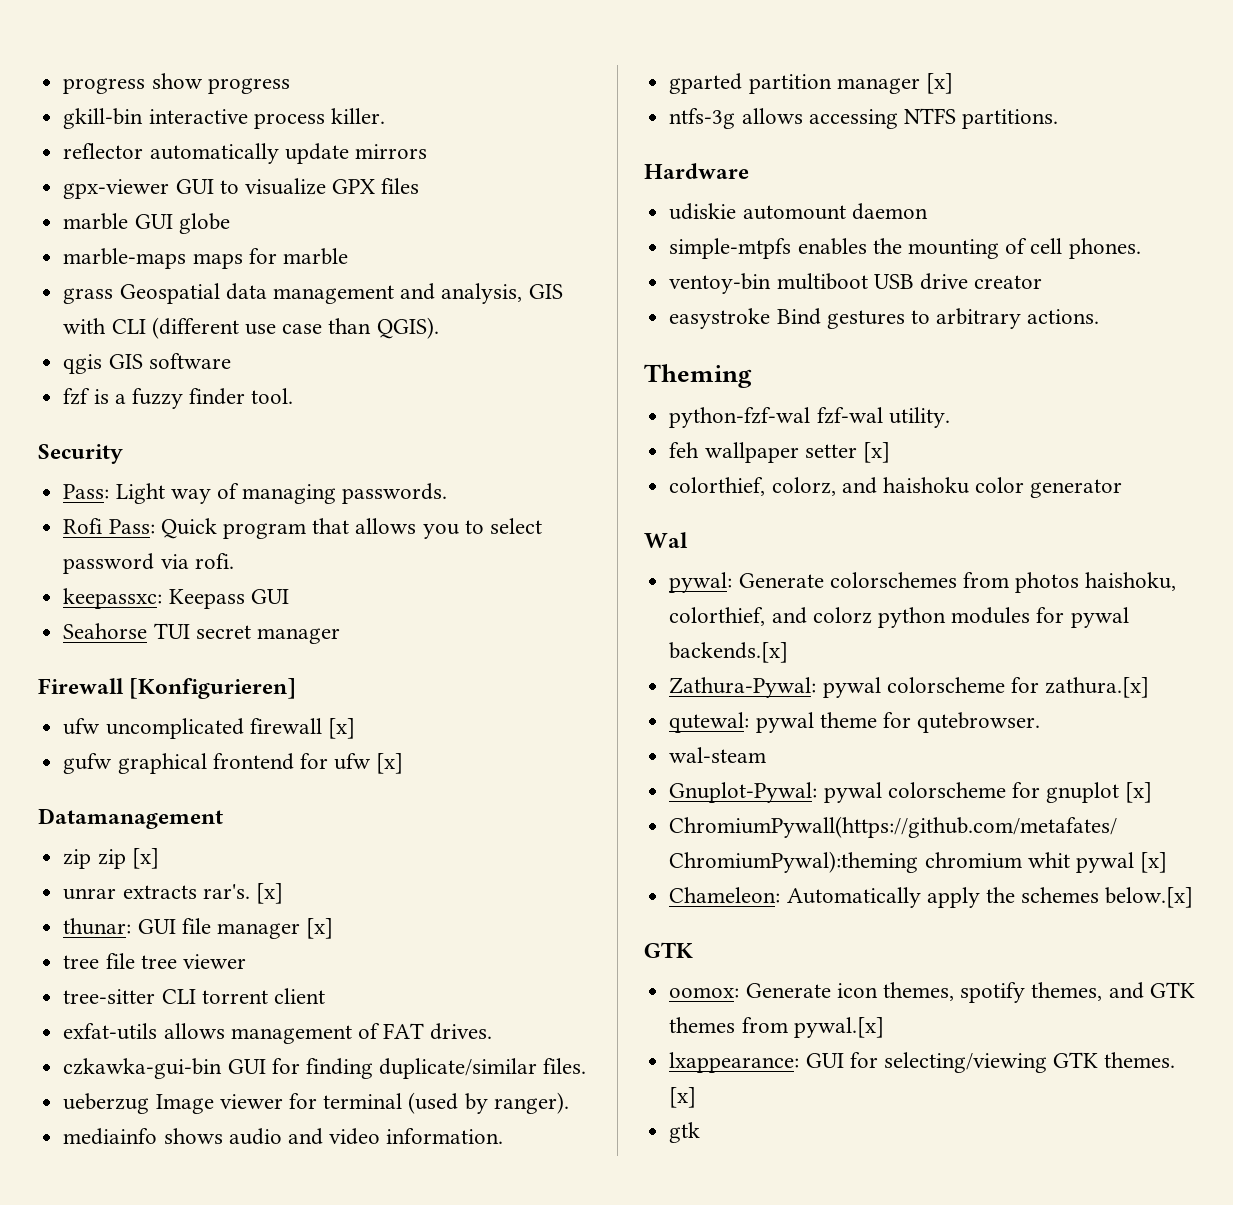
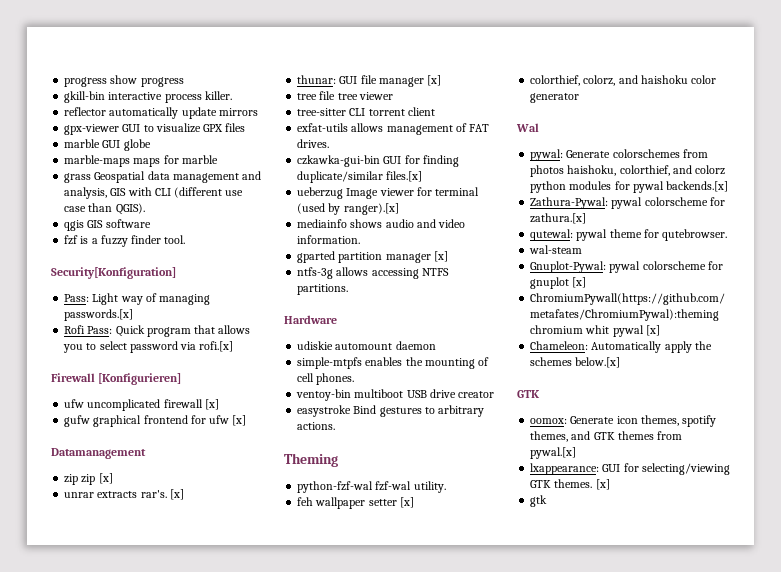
- Security
+ Security[Konfiguration]
- Pass: Light way of managing passwords.
+ Pass: Light way of managing passwords.[x]
- Rofi Pass: Quick program that allows you to select password via rofi.
- keepassxc: Keepass GUI
- Seahorse TUI secret manager
+ Rofi Pass: Quick program that allows you to select password via rofi.[x]
- czkawka-gui-bin GUI for finding duplicate/similar files.
+ czkawka-gui-bin GUI for finding duplicate/similar files.[x]
- ueberzug Image viewer for terminal (used by ranger).
+ ueberzug Image viewer for terminal (used by ranger).[x]

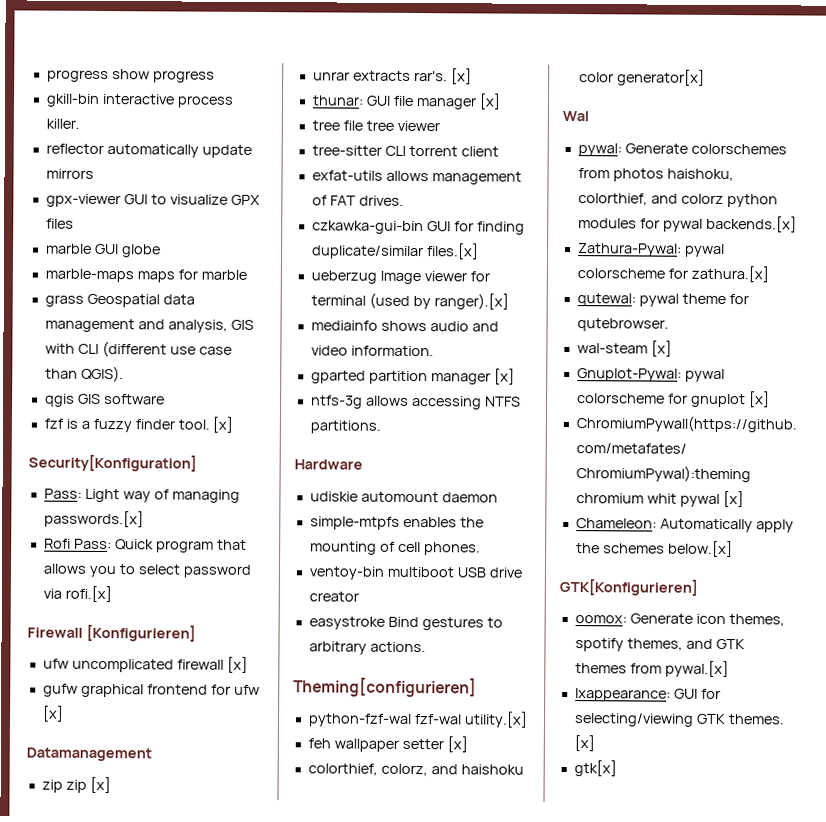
- fzf is a fuzzy finder tool.
+ fzf is a fuzzy finder tool. [x]
- Theming
+ Theming[configurieren]
- python-fzf-wal fzf-wal utility.
+ python-fzf-wal fzf-wal utility.[x]
- colorthief, colorz, and haishoku color generator
+ colorthief, colorz, and haishoku color generator[x]
- wal-steam
+ wal-steam [x]
  Chameleon: Automatically apply the schemes below.[x]
- GTK
+ GTK[Konfigurieren]
- gtk
+ gtk[x]

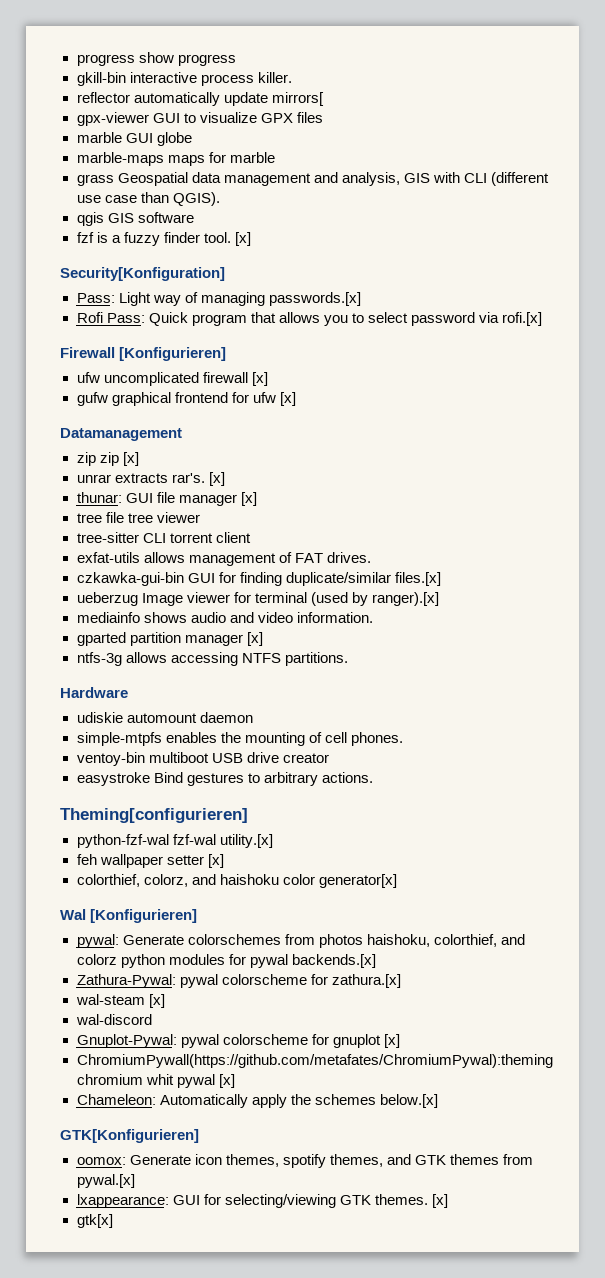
- reflector automatically update mirrors
+ reflector automatically update mirrors[
- Wal
+ Wal [Konfigurieren]
- qutewal: pywal theme for qutebrowser.
+ wal-discord

